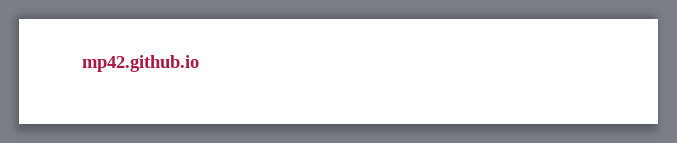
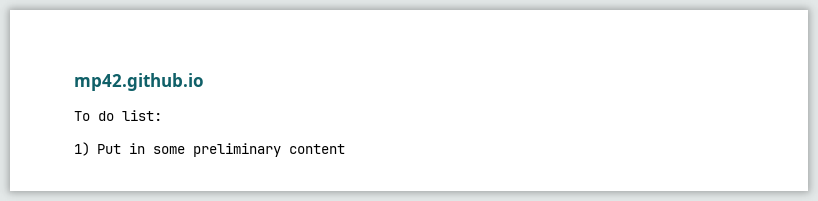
+ To do list:
+ 1) Put in some preliminary content

